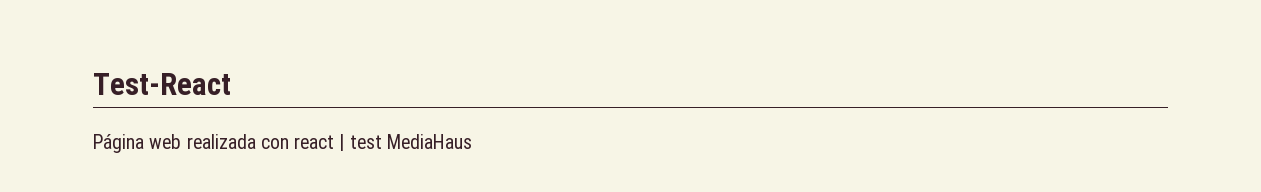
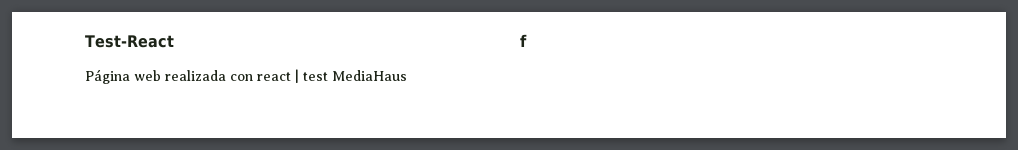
+ f

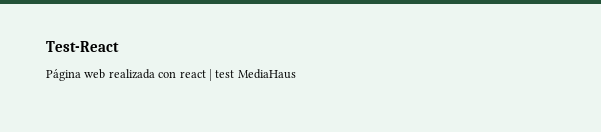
- f

